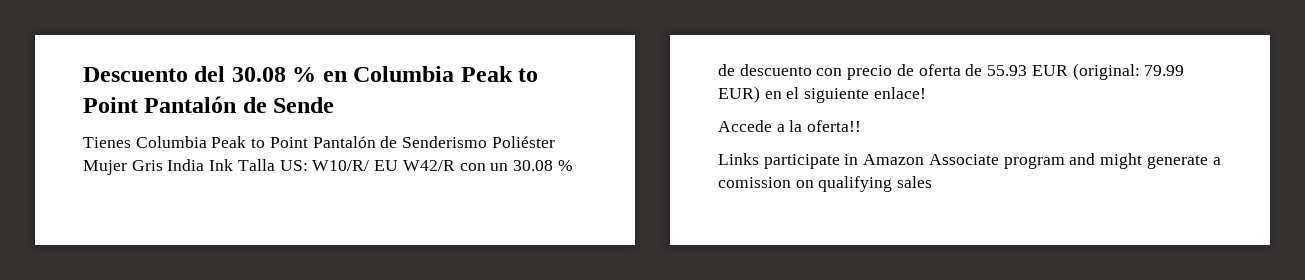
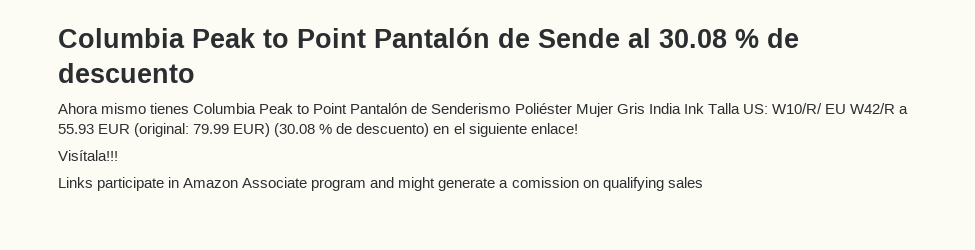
- Descuento del 30.08 % en Columbia Peak to Point Pantalón de Sende
- Tienes Columbia Peak to Point Pantalón de Senderismo Poliéster Mujer Gris India Ink Talla US: W10/R/ EU W42/R con un 30.08 % de descuento con precio de oferta de 55.93 EUR (original: 79.99 EUR) en el siguiente enlace!
+ Columbia Peak to Point Pantalón de Sende al 30.08 % de descuento
+ Ahora mismo tienes Columbia Peak to Point Pantalón de Senderismo Poliéster Mujer Gris India Ink Talla US: W10/R/ EU W42/R a 55.93 EUR (original: 79.99 EUR) (30.08 % de descuento) en el siguiente enlace!
- Accede a la oferta!!
+ Visítala!!!

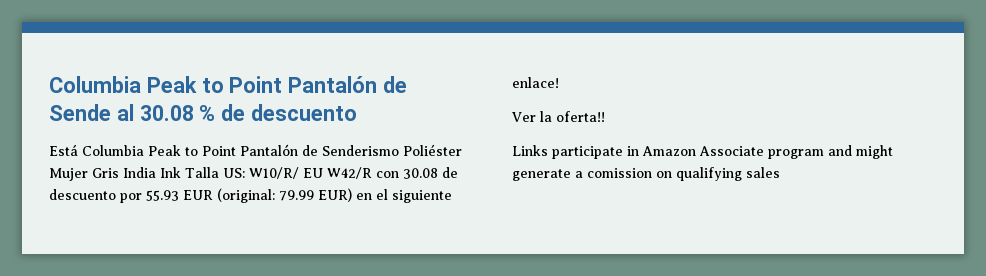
- Ahora mismo tienes Columbia Peak to Point Pantalón de Senderismo Poliéster Mujer Gris India Ink Talla US: W10/R/ EU W42/R a 55.93 EUR (original: 79.99 EUR) (30.08 % de descuento) en el siguiente enlace!
+ Está Columbia Peak to Point Pantalón de Senderismo Poliéster Mujer Gris India Ink Talla US: W10/R/ EU W42/R con 30.08 de descuento por 55.93 EUR (original: 79.99 EUR) en el siguiente enlace!
- Visítala!!!
+ Ver la oferta!!

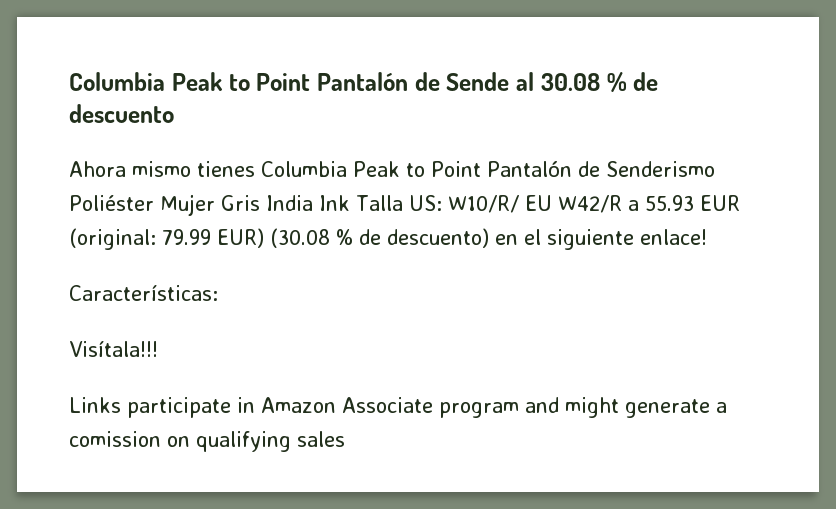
- Está Columbia Peak to Point Pantalón de Senderismo Poliéster Mujer Gris India Ink Talla US: W10/R/ EU W42/R con 30.08 de descuento por 55.93 EUR (original: 79.99 EUR) en el siguiente enlace!
+ Ahora mismo tienes Columbia Peak to Point Pantalón de Senderismo Poliéster Mujer Gris India Ink Talla US: W10/R/ EU W42/R a 55.93 EUR (original: 79.99 EUR) (30.08 % de descuento) en el siguiente enlace!
- Ver la oferta!!
+ Características:
+ Visítala!!!

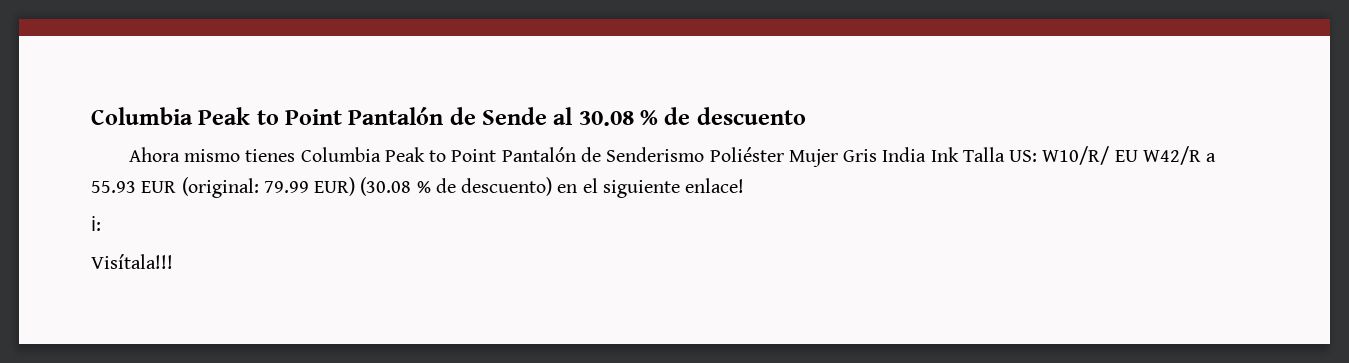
- Características:
+ ℹ:
- Links participate in Amazon Associate program and might generate a comission on qualifying sales

